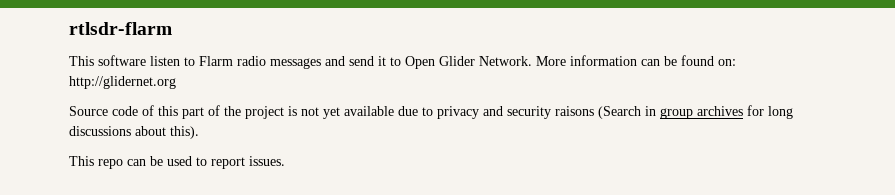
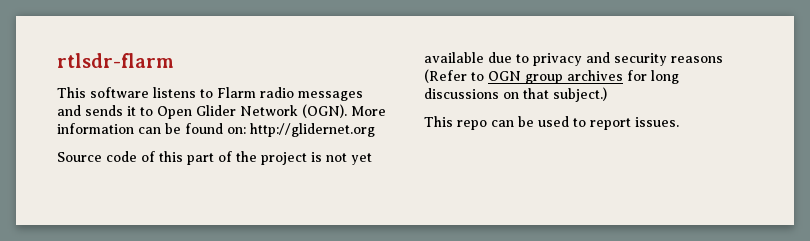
- This software listen to Flarm radio messages and send it to Open Glider Network.
+ This software listens to Flarm radio messages and sends it to Open Glider Network (OGN).
- Source code of this part of the project is not yet available due to privacy and security raisons (Search in group archives for long discussions about this).
+ Source code of this part of the project is not yet available due to privacy and security reasons (Refer to OGN group archives for long discussions on that subject.)

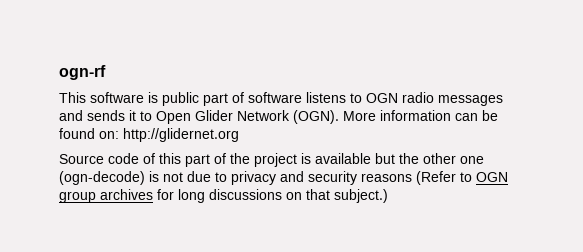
- rtlsdr-flarm
+ ogn-rf
- This software listens to Flarm radio messages and sends it to Open Glider Network (OGN).
+ This software is public part of software listens to OGN radio messages and sends it to Open Glider Network (OGN).
- Source code of this part of the project is not yet available due to privacy and security reasons (Refer to OGN group archives for long discussions on that subject.)
+ Source code of this part of the project is available but the other one (ogn-decode) is not due to privacy and security reasons (Refer to OGN group archives for long discussions on that subject.)
- This repo can be used to report issues.

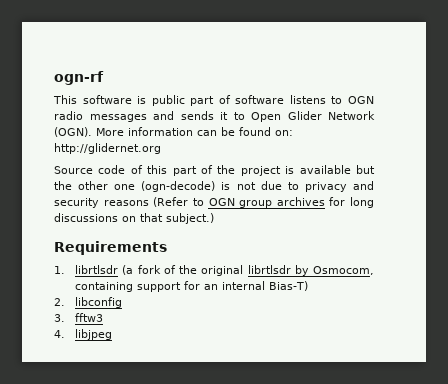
+ Requirements
+ 1. librtlsdr (a fork of the original librtlsdr by Osmocom, containing support for an internal Bias-T)
+ 2. libconfig
+ 3. fftw3
+ 4. libjpeg

